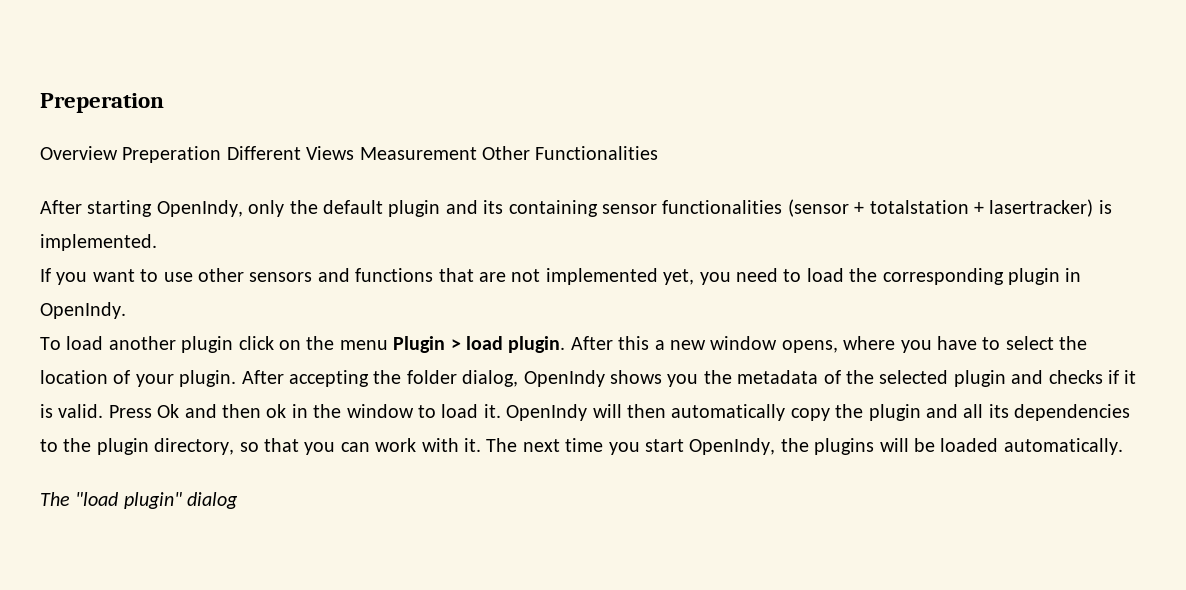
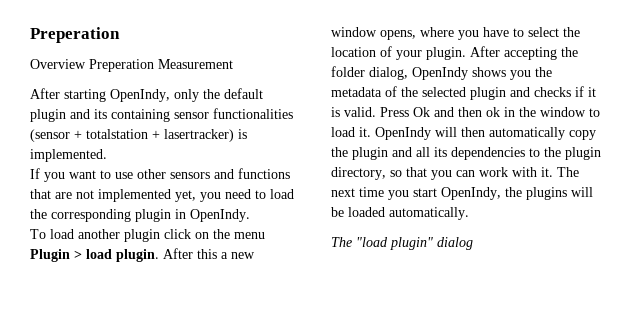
- Overview Preperation Different Views Measurement Other Functionalities
+ Overview Preperation Measurement

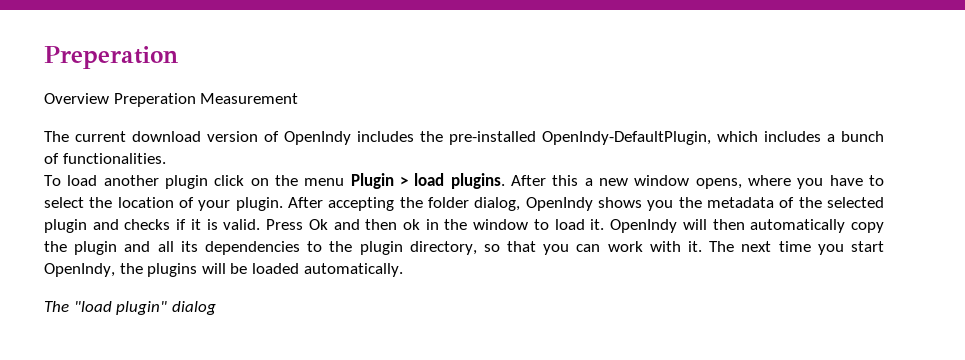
- After starting OpenIndy, only the default plugin and its containing sensor functionalities (sensor + totalstation + lasertracker) is implemented.
- If you want to use other sensors and functions that are not implemented yet, you need to load the corresponding plugin in OpenIndy.
+ The current download version of OpenIndy includes the pre-installed OpenIndy-DefaultPlugin, which includes a bunch of functionalities.
- To load another plugin click on the menu Plugin > load plugin.
+ To load another plugin click on the menu Plugin > load plugins.

